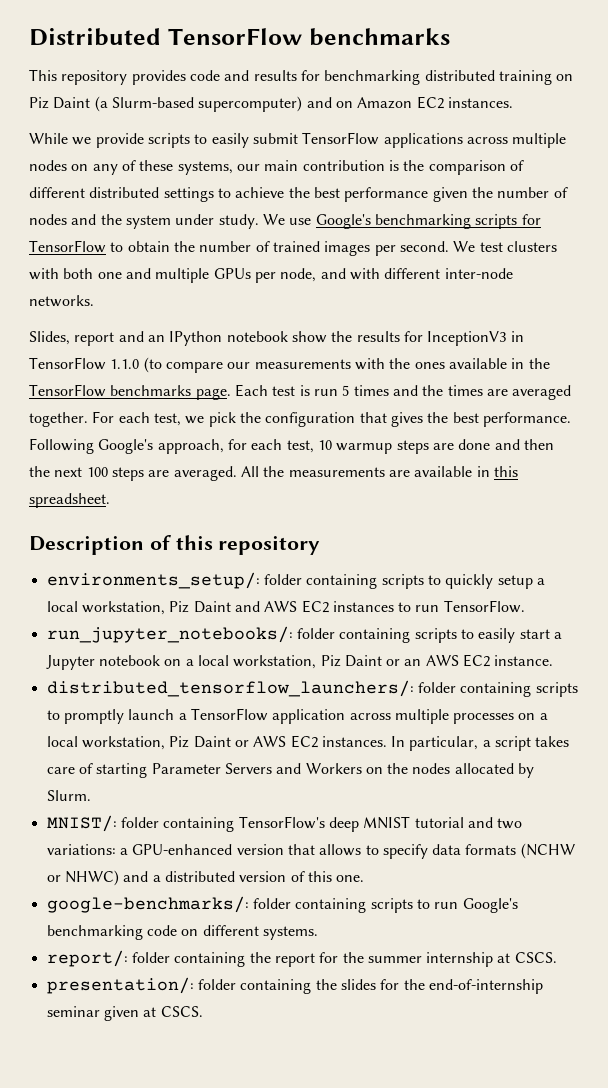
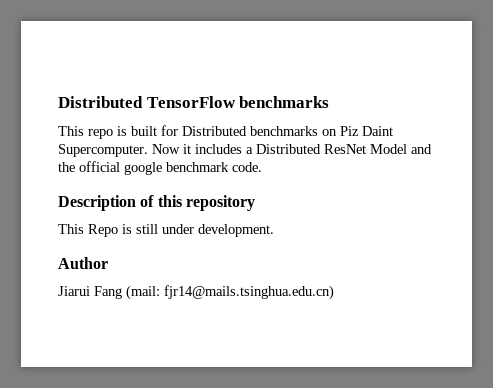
- This repository provides code and results for benchmarking distributed training on Piz Daint (a Slurm-based supercomputer) and on Amazon EC2 instances.
- While we provide scripts to easily submit TensorFlow applications across multiple nodes on any of these systems, our main contribution is the comparison of different distributed settings to achieve the best performance given the number of nodes and the system under study. We use Google's benchmarking scripts for TensorFlow to obtain the number of trained images per second. We test clusters with both one and multiple GPUs per node, and with different inter-node networks.
- Slides, report and an IPython notebook show the results for InceptionV3 in TensorFlow 1.1.0 (to compare our measurements with the ones available in the TensorFlow benchmarks page. Each test is run 5 times and the times are averaged together. For each test, we pick the configuration that gives the best performance. Following Google's approach, for each test, 10 warmup steps are done and then the next 100 steps are averaged. All the measurements are available in this spreadsheet.
+ This repo is built for Distributed benchmarks on Piz Daint Supercomputer. Now it includes a Distributed ResNet Model and the official google benchmark code.
  Description of this repository
- environments_setup/: folder containing scripts to quickly setup a local workstation, Piz Daint and AWS EC2 instances to run TensorFlow.
- run_jupyter_notebooks/: folder containing scripts to easily start a Jupyter notebook on a local workstation, Piz Daint or an AWS EC2 instance.
- distributed_tensorflow_launchers/: folder containing scripts to promptly launch a TensorFlow application across multiple processes on a local workstation, Piz Daint or AWS EC2 instances. In particular, a script takes care of starting Parameter Servers and Workers on the nodes allocated by Slurm.
- MNIST/: folder containing TensorFlow's deep MNIST tutorial and two variations: a GPU-enhanced version that allows to specify data formats (NCHW or NHWC) and a distributed version of this one.
- google-benchmarks/: folder containing scripts to run Google's benchmarking code on different systems.
- report/: folder containing the report for the summer internship at CSCS.
- presentation/: folder containing the slides for the end-of-internship seminar given at CSCS.
+ This Repo is still under development.
+ Author
+ Jiarui Fang (mail: fjr14@mails.tsinghua.edu.cn)

